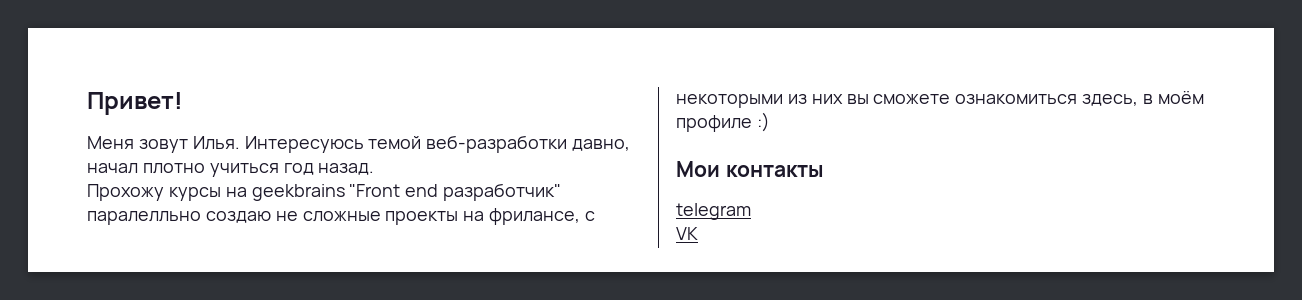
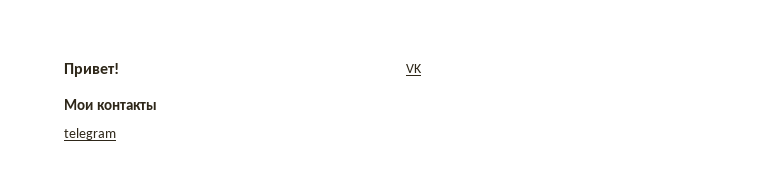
- Меня зовут Илья. Интересуюсь темой веб-разработки давно, начал плотно учиться год назад.
- Прохожу курсы на geekbrains "Front end разработчик" паралелльно создаю не сложные проекты на фрилансе, с некоторыми из них вы сможете ознакомиться здесь, в моём профиле :)

